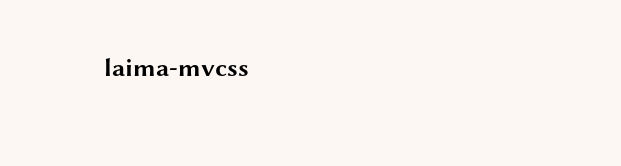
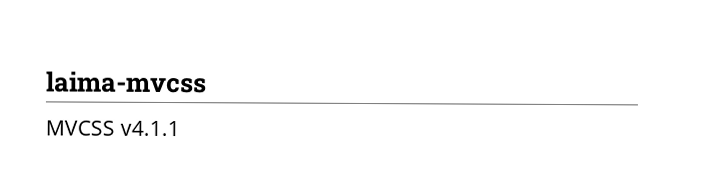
+ MVCSS v4.1.1

